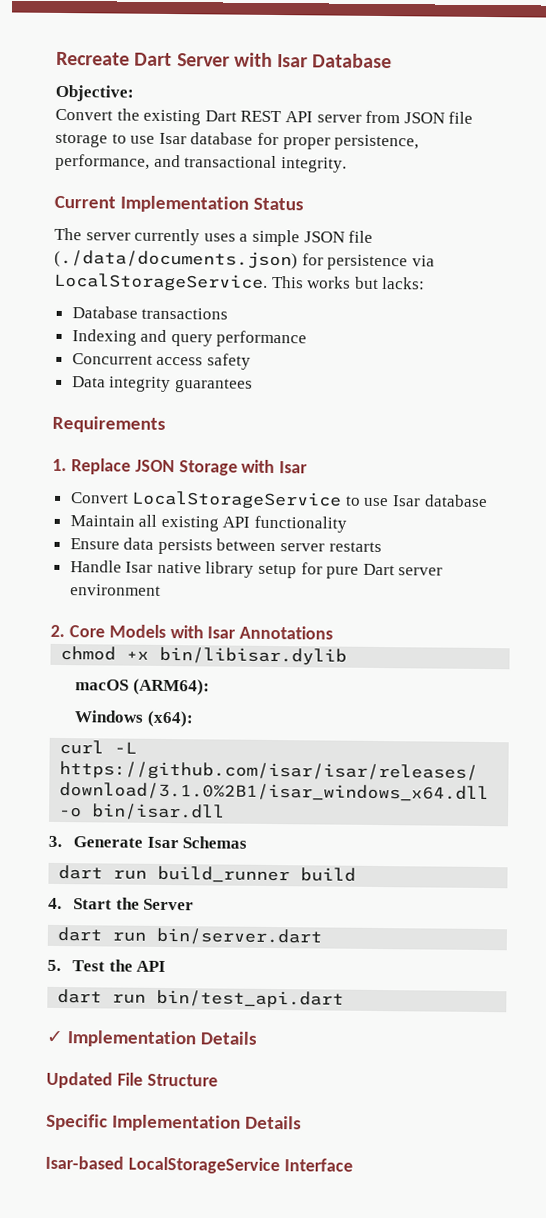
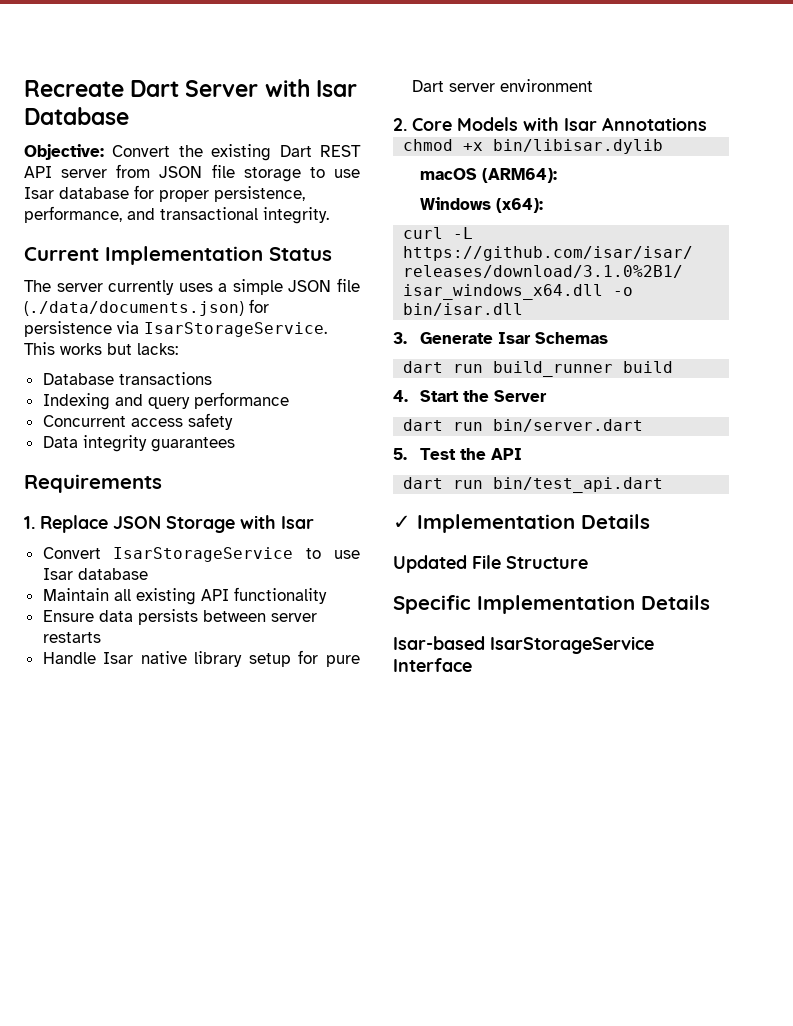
- Objective:
- Convert the existing Dart REST API server from JSON file storage to use Isar database for proper persistence, performance, and transactional integrity.
+ Objective: Convert the existing Dart REST API server from JSON file storage to use Isar database for proper persistence, performance, and transactional integrity.
- The server currently uses a simple JSON file (./data/documents.json) for persistence via LocalStorageService.
+ The server currently uses a simple JSON file (./data/documents.json) for persistence via IsarStorageService.
- Convert LocalStorageService to use Isar database
+ Convert IsarStorageService to use Isar database
- Isar-based LocalStorageService Interface
+ Isar-based IsarStorageService Interface

